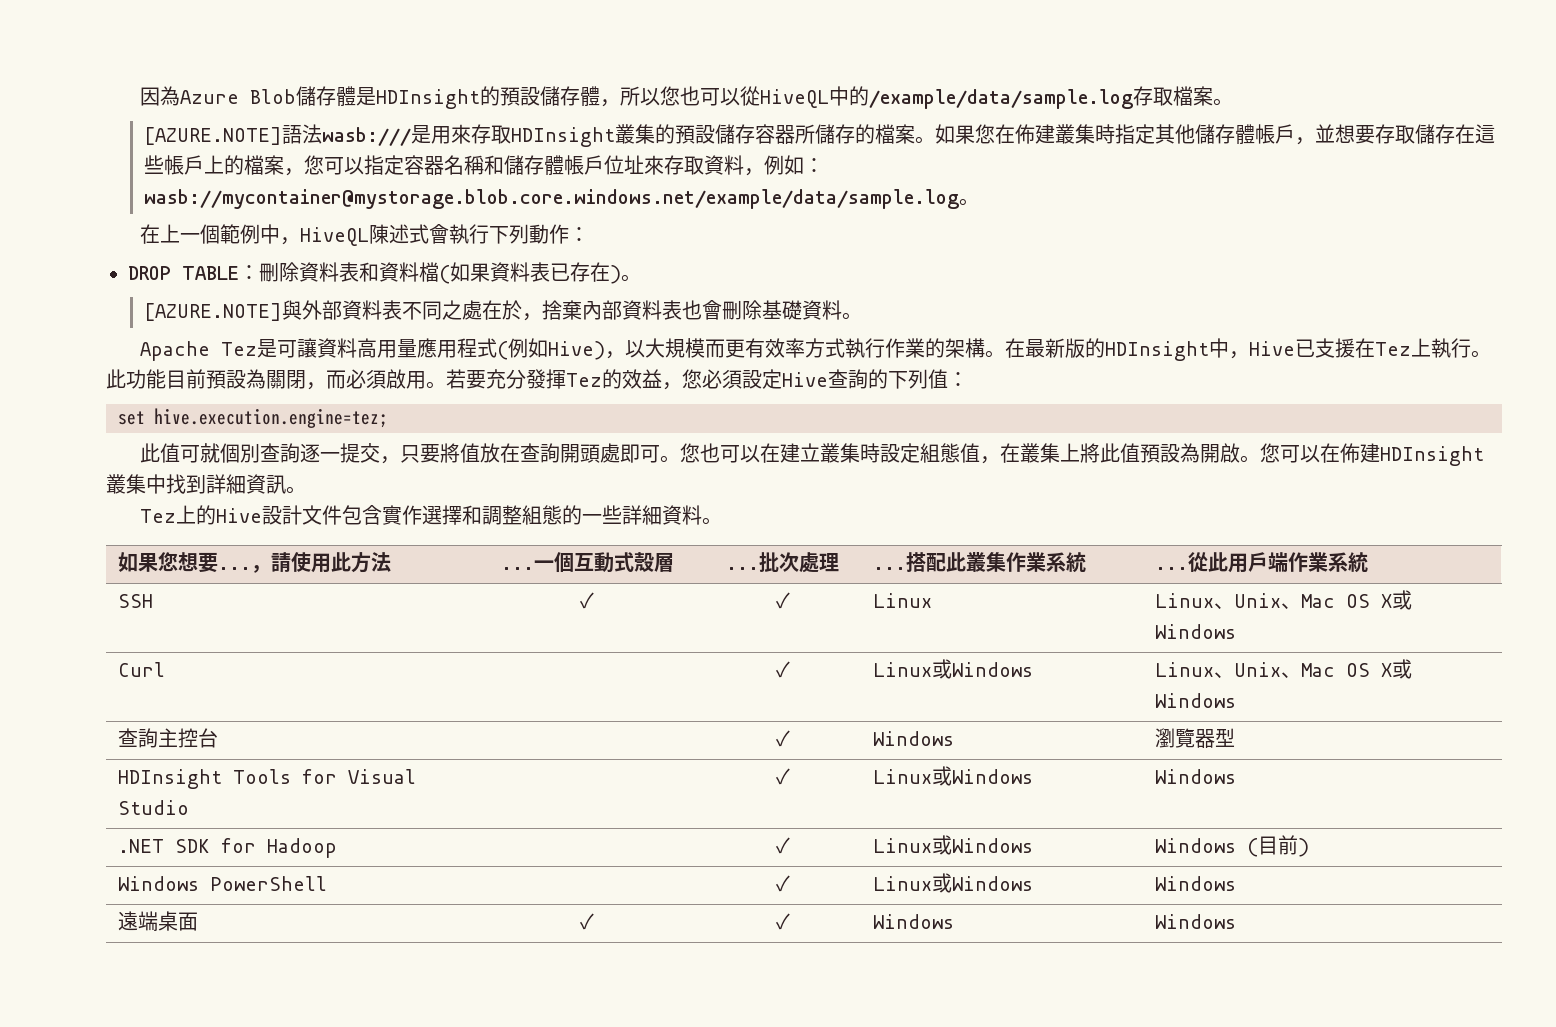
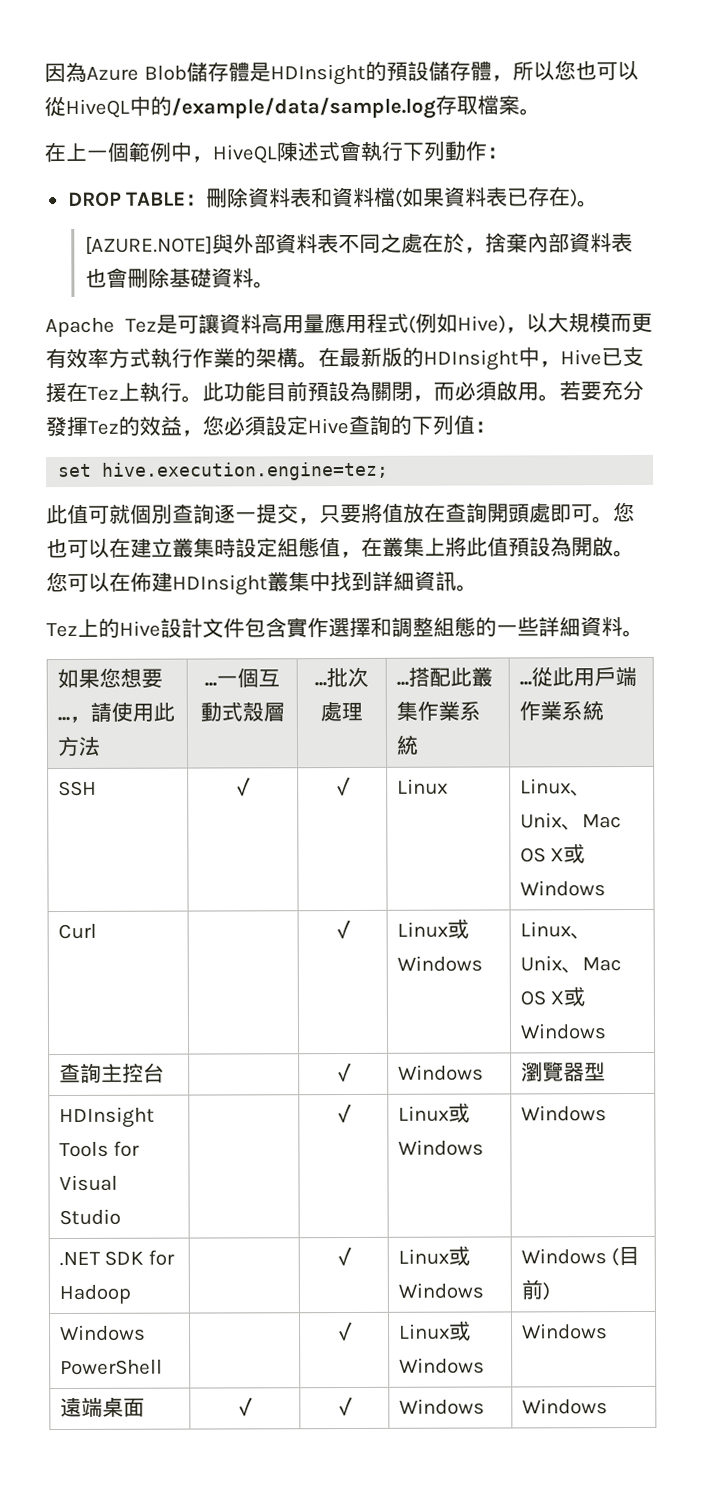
- [AZURE.NOTE]語法wasb:///是用來存取HDInsight叢集的預設儲存容器所儲存的檔案。如果您在佈建叢集時指定其他儲存體帳戶，並想要存取儲存在這些帳戶上的檔案，您可以指定容器名稱和儲存體帳戶位址來存取資料，例如：wasb://mycontainer@mystorage.blob.core.windows.net/example/data/sample.log。

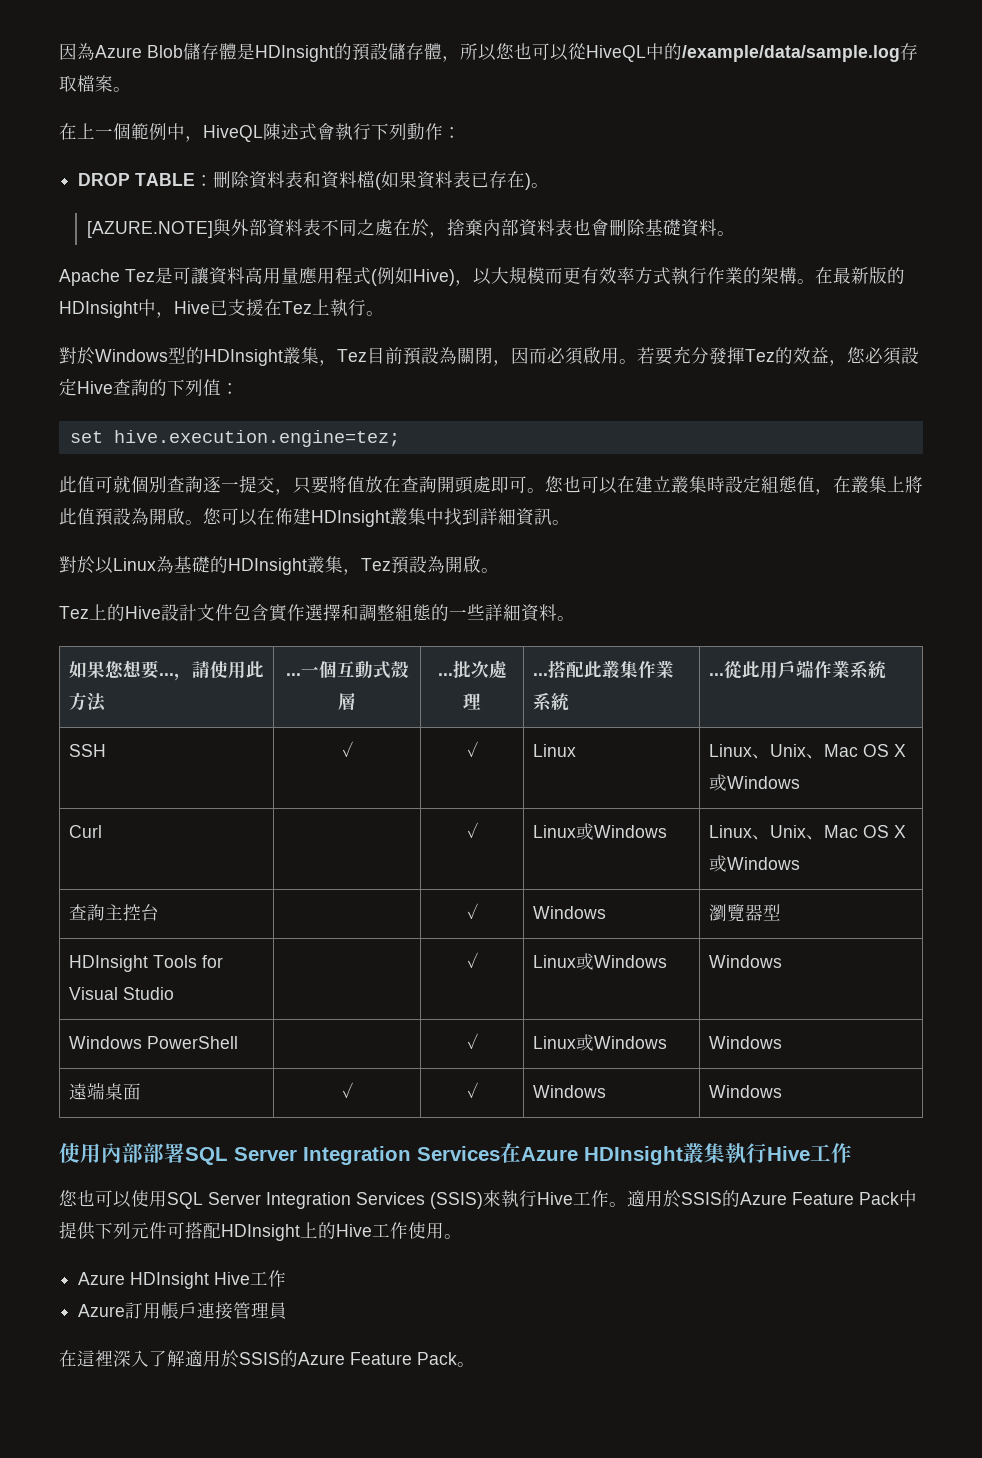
- 在最新版的HDInsight中，Hive已支援在Tez上執行。此功能目前預設為關閉，而必須啟用。
+ 在最新版的HDInsight中，Hive已支援在Tez上執行。
+ 對於Windows型的HDInsight叢集，Tez目前預設為關閉，因而必須啟用。
+ 對於以Linux為基礎的HDInsight叢集，Tez預設為開啟。
- .NET SDK for Hadoop | | ✓ | Linux或Windows | Windows (目前)
+ 使用內部部署SQL Server Integration Services在Azure HDInsight叢集執行Hive工作
+ 您也可以使用SQL Server Integration Services (SSIS)來執行Hive工作。適用於SSIS的Azure Feature Pack中提供下列元件可搭配HDInsight上的Hive工作使用。
+ Azure HDInsight Hive工作
+ Azure訂用帳戶連接管理員
+ 在這裡深入了解適用於SSIS的Azure Feature Pack。

